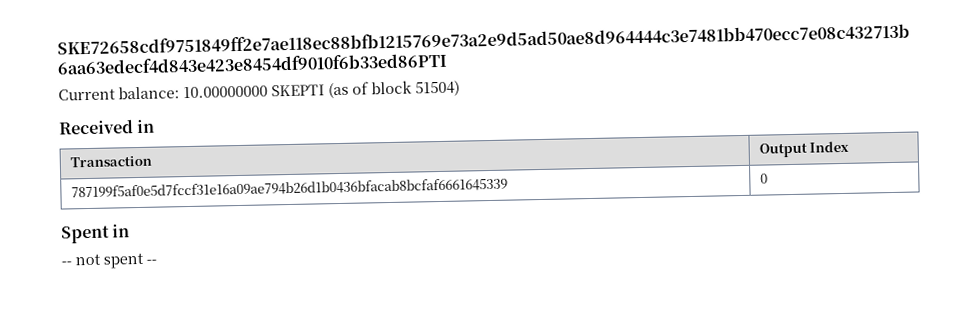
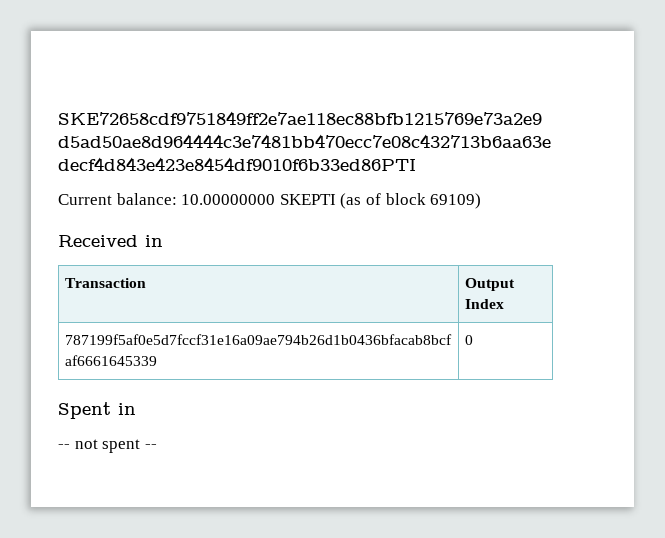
- Current balance: 10.00000000 SKEPTI (as of block 51504)
+ Current balance: 10.00000000 SKEPTI (as of block 69109)

